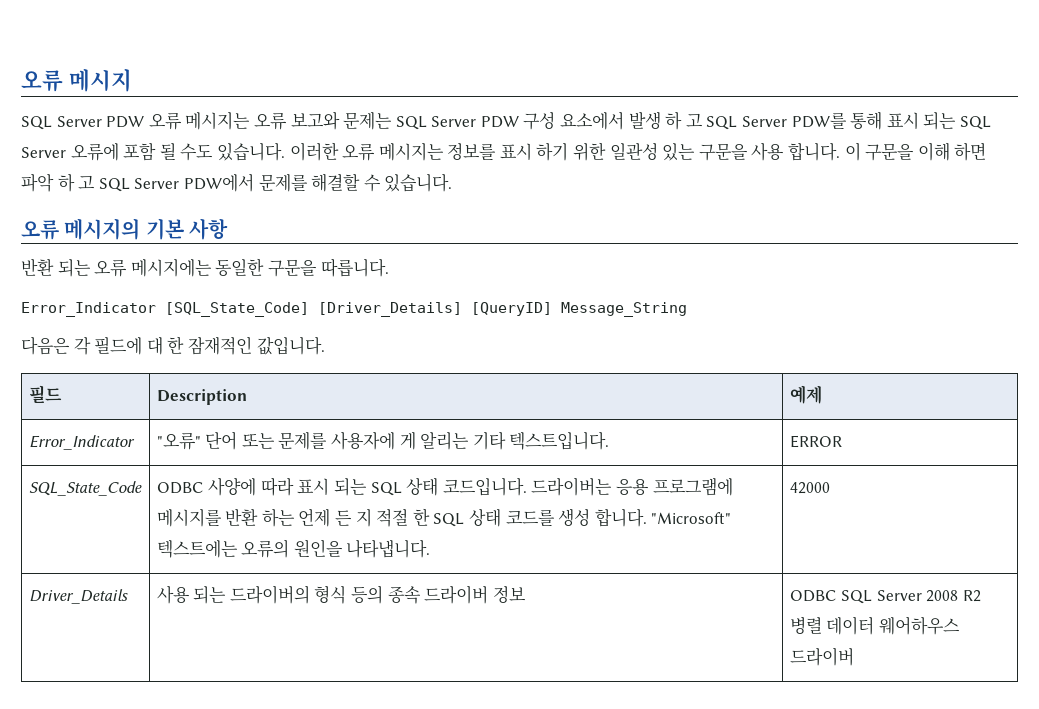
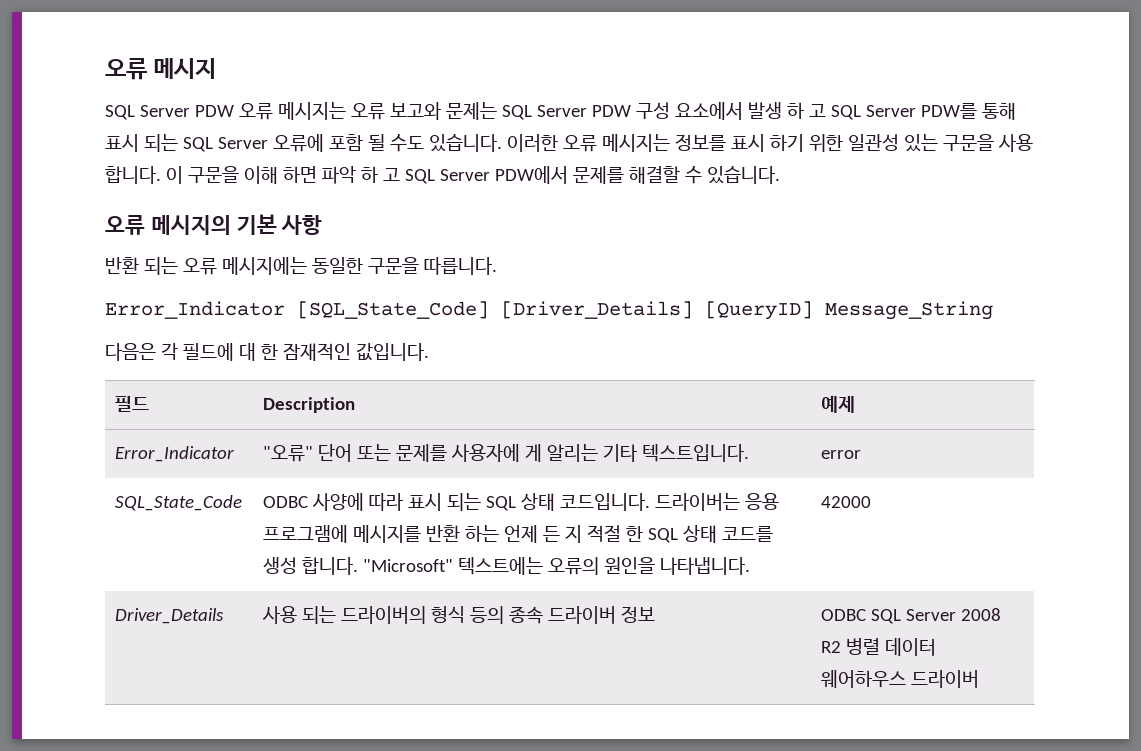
- Error_Indicator | "오류" 단어 또는 문제를 사용자에 게 알리는 기타 텍스트입니다. | ERROR
+ Error_Indicator | "오류" 단어 또는 문제를 사용자에 게 알리는 기타 텍스트입니다. | error

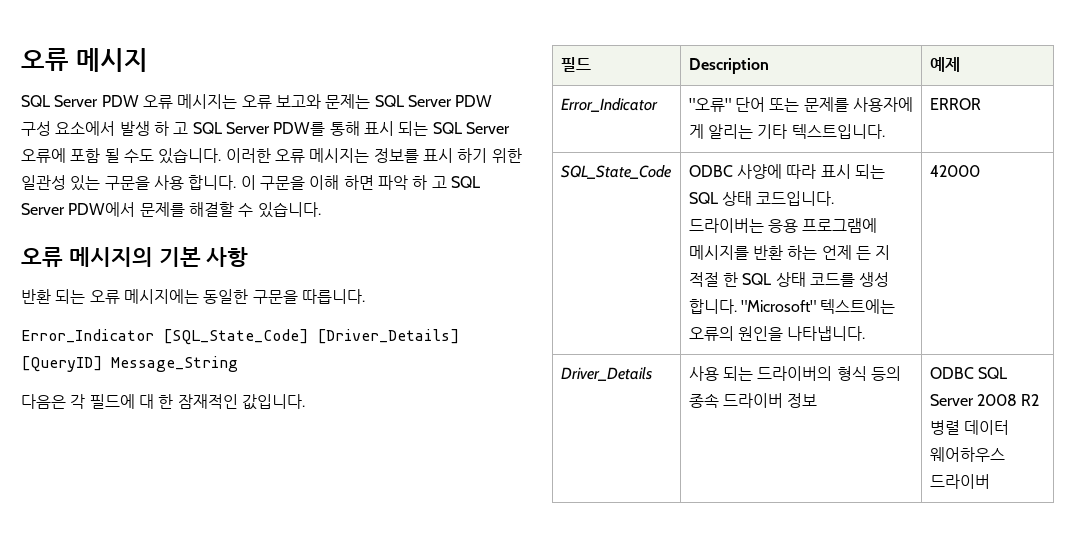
- Error_Indicator | "오류" 단어 또는 문제를 사용자에 게 알리는 기타 텍스트입니다. | error
+ Error_Indicator | "오류" 단어 또는 문제를 사용자에 게 알리는 기타 텍스트입니다. | ERROR

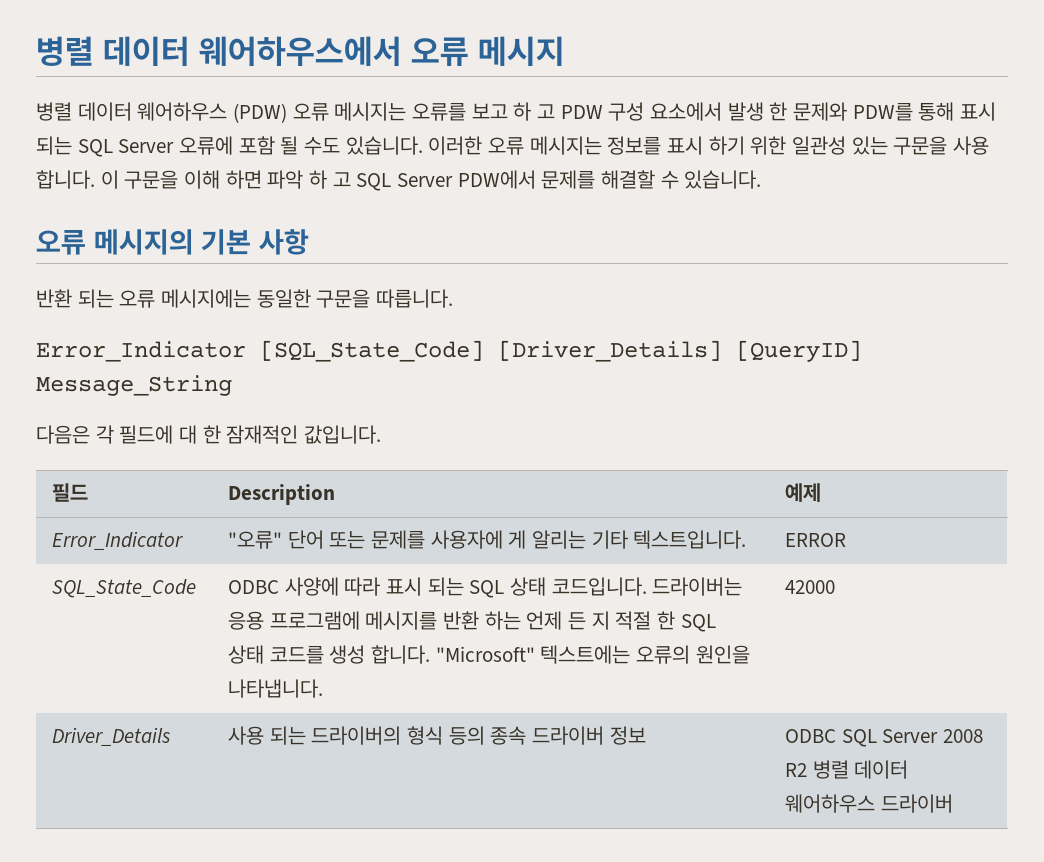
- 오류 메시지
+ 병렬 데이터 웨어하우스에서 오류 메시지
- SQL Server PDW 오류 메시지는 오류 보고와 문제는 SQL Server PDW 구성 요소에서 발생 하 고 SQL Server PDW를 통해 표시 되는 SQL Server 오류에 포함 될 수도 있습니다.
+ 병렬 데이터 웨어하우스 (PDW) 오류 메시지는 오류를 보고 하 고 PDW 구성 요소에서 발생 한 문제와 PDW를 통해 표시 되는 SQL Server 오류에 포함 될 수도 있습니다.

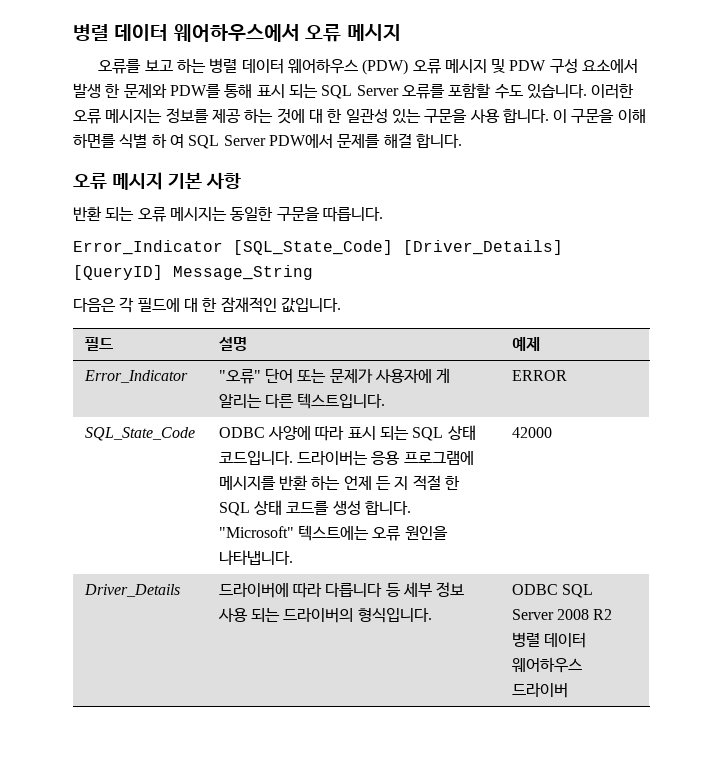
- 병렬 데이터 웨어하우스 (PDW) 오류 메시지는 오류를 보고 하 고 PDW 구성 요소에서 발생 한 문제와 PDW를 통해 표시 되는 SQL Server 오류에 포함 될 수도 있습니다.
+ 오류를 보고 하는 병렬 데이터 웨어하우스 (PDW) 오류 메시지 및 PDW 구성 요소에서 발생 한 문제와 PDW를 통해 표시 되는 SQL Server 오류를 포함할 수도 있습니다.
- 이러한 오류 메시지는 정보를 표시 하기 위한 일관성 있는 구문을 사용 합니다.
+ 이러한 오류 메시지는 정보를 제공 하는 것에 대 한 일관성 있는 구문을 사용 합니다.
- 이 구문을 이해 하면 파악 하 고 SQL Server PDW에서 문제를 해결할 수 있습니다.
- 오류 메시지의 기본 사항
+ 이 구문을 이해 하면를 식별 하 여 SQL Server PDW에서 문제를 해결 합니다.
+ 오류 메시지 기본 사항
- 반환 되는 오류 메시지에는 동일한 구문을 따릅니다.
+ 반환 되는 오류 메시지는 동일한 구문을 따릅니다.
- 필드 | Description | 예제
+ 필드 | 설명 | 예제
- Error_Indicator | "오류" 단어 또는 문제를 사용자에 게 알리는 기타 텍스트입니다. | ERROR
+ Error_Indicator | "오류" 단어 또는 문제가 사용자에 게 알리는 다른 텍스트입니다. | ERROR
- SQL_State_Code | ODBC 사양에 따라 표시 되는 SQL 상태 코드입니다. 드라이버는 응용 프로그램에 메시지를 반환 하는 언제 든 지 적절 한 SQL 상태 코드를 생성 합니다. "Microsoft" 텍스트에는 오류의 원인을 나타냅니다. | 42000
+ SQL_State_Code | ODBC 사양에 따라 표시 되는 SQL 상태 코드입니다. 드라이버는 응용 프로그램에 메시지를 반환 하는 언제 든 지 적절 한 SQL 상태 코드를 생성 합니다. "Microsoft" 텍스트에는 오류 원인을 나타냅니다. | 42000
- Driver_Details | 사용 되는 드라이버의 형식 등의 종속 드라이버 정보 | ODBC SQL Server 2008 R2 병렬 데이터 웨어하우스 드라이버
+ Driver_Details | 드라이버에 따라 다릅니다 등 세부 정보 사용 되는 드라이버의 형식입니다. | ODBC SQL Server 2008 R2 병렬 데이터 웨어하우스 드라이버

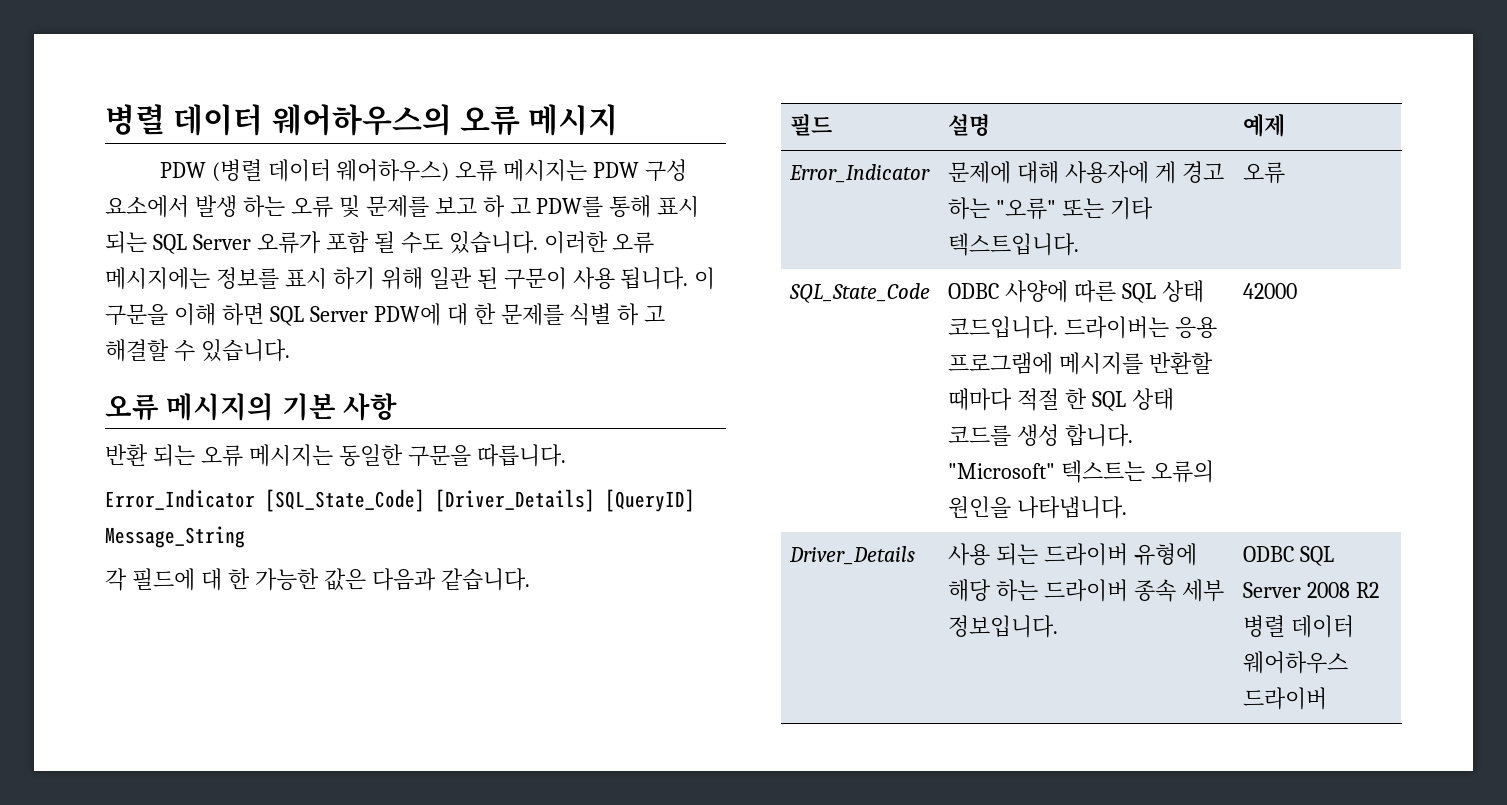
- 병렬 데이터 웨어하우스에서 오류 메시지
+ 병렬 데이터 웨어하우스의 오류 메시지
- 오류를 보고 하는 병렬 데이터 웨어하우스 (PDW) 오류 메시지 및 PDW 구성 요소에서 발생 한 문제와 PDW를 통해 표시 되는 SQL Server 오류를 포함할 수도 있습니다.
+ PDW (병렬 데이터 웨어하우스) 오류 메시지는 PDW 구성 요소에서 발생 하는 오류 및 문제를 보고 하 고 PDW를 통해 표시 되는 SQL Server 오류가 포함 될 수도 있습니다.
- 이러한 오류 메시지는 정보를 제공 하는 것에 대 한 일관성 있는 구문을 사용 합니다. 이 구문을 이해 하면를 식별 하 여 SQL Server PDW에서 문제를 해결 합니다.
- 오류 메시지 기본 사항
+ 이러한 오류 메시지에는 정보를 표시 하기 위해 일관 된 구문이 사용 됩니다. 이 구문을 이해 하면 SQL Server PDW에 대 한 문제를 식별 하 고 해결할 수 있습니다.
+ 오류 메시지의 기본 사항
- 다음은 각 필드에 대 한 잠재적인 값입니다.
+ 각 필드에 대 한 가능한 값은 다음과 같습니다.
- Error_Indicator | "오류" 단어 또는 문제가 사용자에 게 알리는 다른 텍스트입니다. | ERROR
+ Error_Indicator | 문제에 대해 사용자에 게 경고 하는 "오류" 또는 기타 텍스트입니다. | 오류
- SQL_State_Code | ODBC 사양에 따라 표시 되는 SQL 상태 코드입니다. 드라이버는 응용 프로그램에 메시지를 반환 하는 언제 든 지 적절 한 SQL 상태 코드를 생성 합니다. "Microsoft" 텍스트에는 오류 원인을 나타냅니다. | 42000
+ SQL_State_Code | ODBC 사양에 따른 SQL 상태 코드입니다. 드라이버는 응용 프로그램에 메시지를 반환할 때마다 적절 한 SQL 상태 코드를 생성 합니다. "Microsoft" 텍스트는 오류의 원인을 나타냅니다. | 42000
- Driver_Details | 드라이버에 따라 다릅니다 등 세부 정보 사용 되는 드라이버의 형식입니다. | ODBC SQL Server 2008 R2 병렬 데이터 웨어하우스 드라이버
+ Driver_Details | 사용 되는 드라이버 유형에 해당 하는 드라이버 종속 세부 정보입니다. | ODBC SQL Server 2008 R2 병렬 데이터 웨어하우스 드라이버

